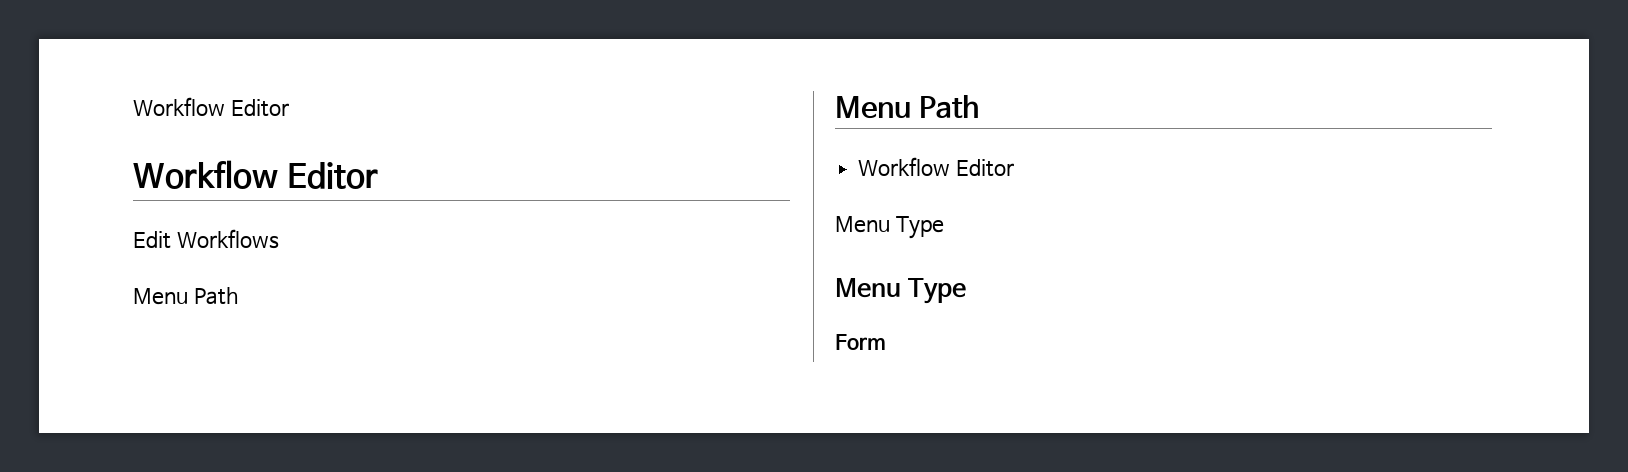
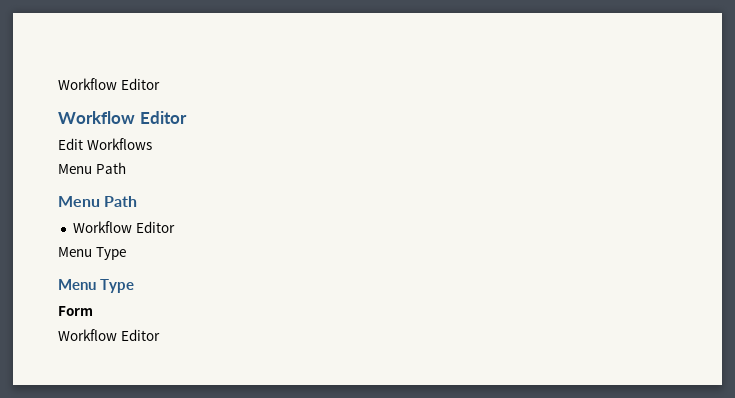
  Form
+ Workflow Editor

